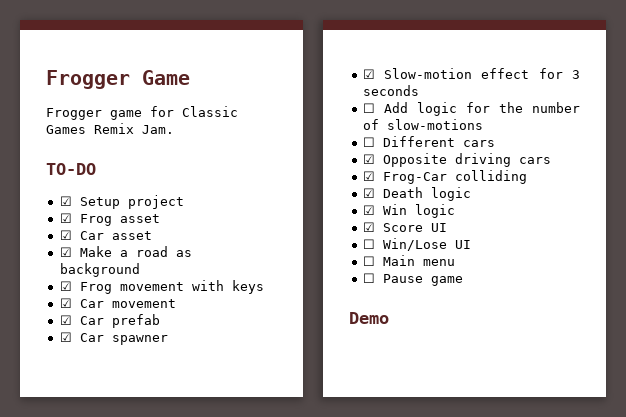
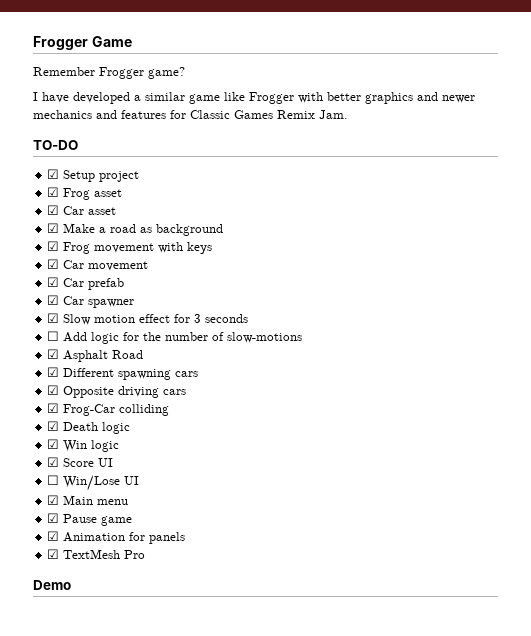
- Frogger game for Classic Games Remix Jam.
+ Remember Frogger game?
+ I have developed a similar game like Frogger with better graphics and newer mechanics and features for Classic Games Remix Jam.
- ☑ Slow-motion effect for 3 seconds
+ ☑ Slow motion effect for 3 seconds
- ☐ Different cars
+ ☑ Asphalt Road
+ ☑ Different spawning cars
- ☐ Main menu
+ ☑ Main menu
- ☐ Pause game
+ ☑ Pause game
+ ☑ Animation for panels
+ ☑ TextMesh Pro

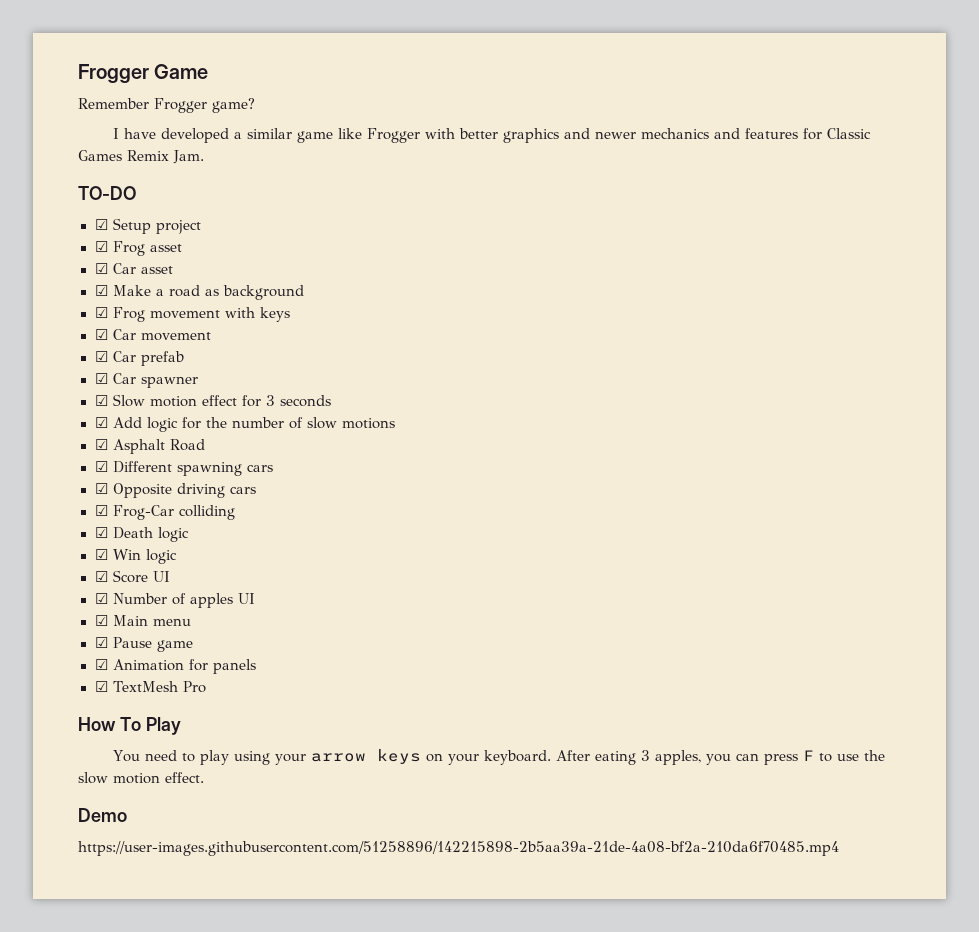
- ☐ Add logic for the number of slow-motions
+ ☑ Add logic for the number of slow motions
- ☐ Win/Lose UI
+ ☑ Number of apples UI
+ How To Play
+ You need to play using your arrow keys on your keyboard. After eating 3 apples, you can press F to use the slow motion effect.
+ https://user-images.githubusercontent.com/51258896/142215898-2b5aa39a-21de-4a08-bf2a-210da6f70485.mp4

